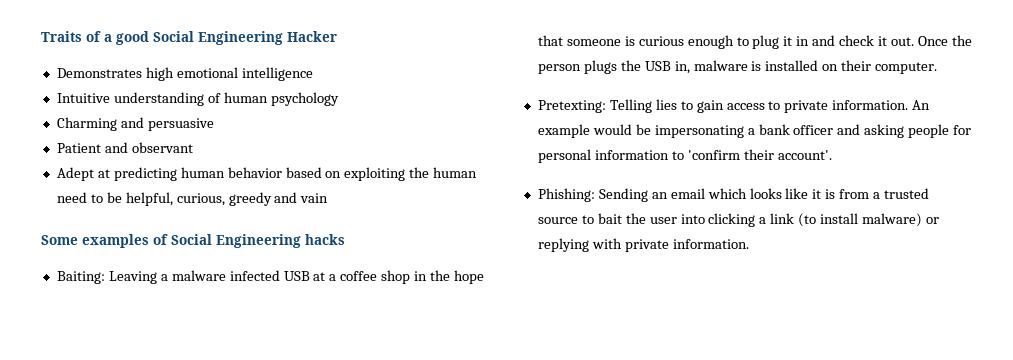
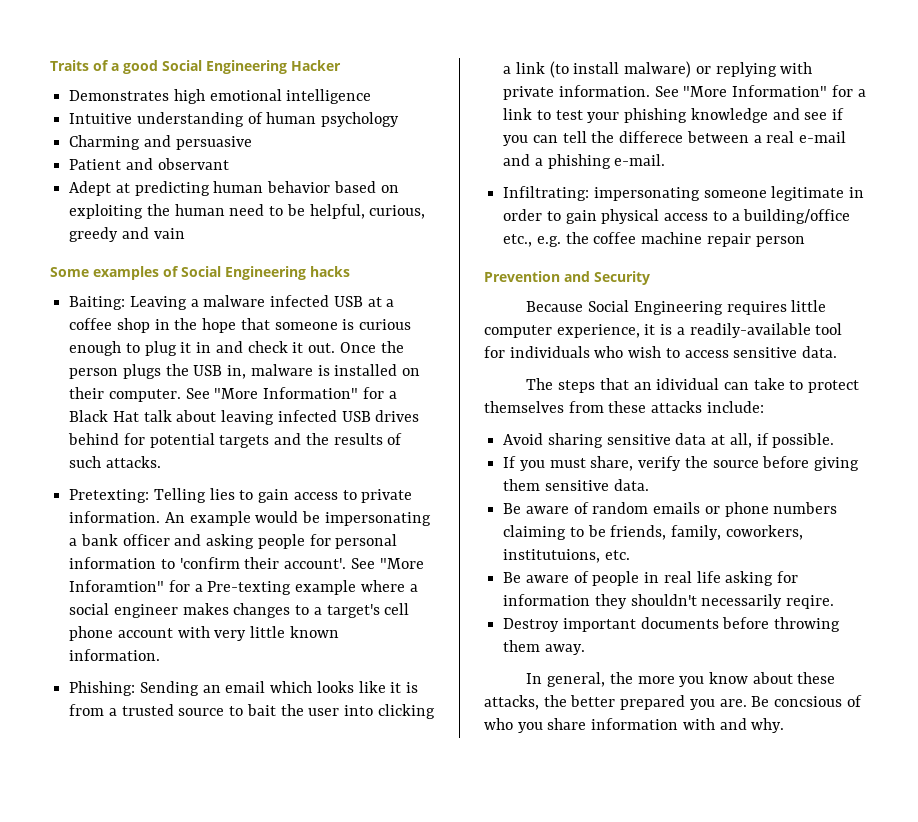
+ See "More Information" for a Black Hat talk about leaving infected USB drives behind for potential targets and the results of such attacks.
+ See "More Inforamtion" for a Pre-texting example where a social engineer makes changes to a target's cell phone account with very little known information.
+ See "More Information" for a link to test your phishing knowledge and see if you can tell the differece between a real e-mail and a phishing e-mail.
+ Infiltrating: impersonating someone legitimate in order to gain physical access to a building/office etc., e.g. the coffee machine repair person
+ Prevention and Security
+ Because Social Engineering requires little computer experience, it is a readily-available tool for individuals who wish to access sensitive data.
+ The steps that an idividual can take to protect themselves from these attacks include:
+ Avoid sharing sensitive data at all, if possible.
+ If you must share, verify the source before giving them sensitive data.
+ Be aware of random emails or phone numbers claiming to be friends, family, coworkers, institutuions, etc.
+ Be aware of people in real life asking for information they shouldn't necessarily reqire.
+ Destroy important documents before throwing them away.
+ In general, the more you know about these attacks, the better prepared you are. Be concsious of who you share information with and why.

